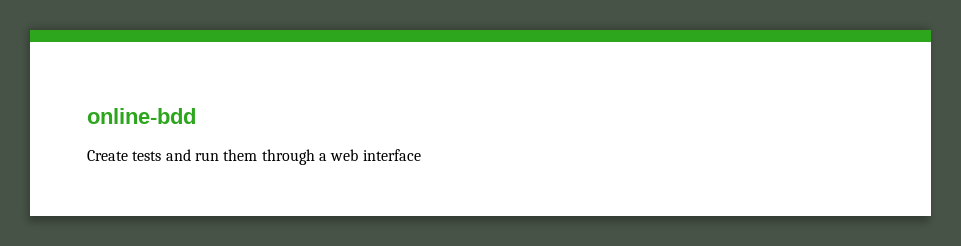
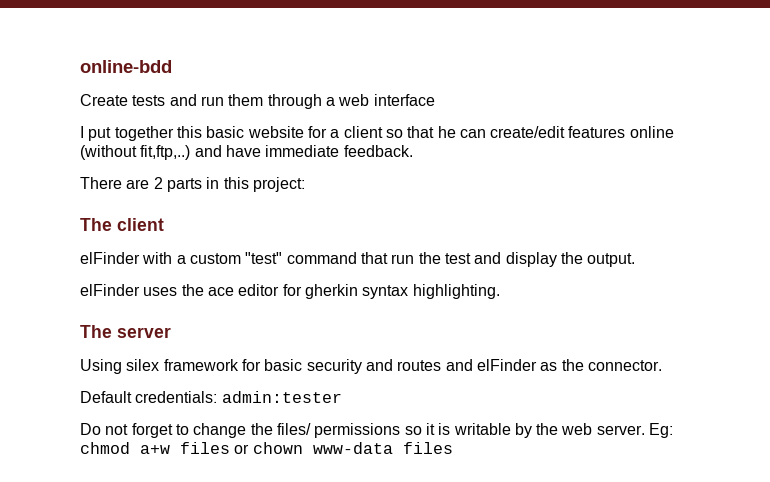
+ I put together this basic website for a client so that he can create/edit features online (without fit,ftp,..) and have immediate feedback.
+ There are 2 parts in this project:
+ The client
+ elFinder with a custom "test" command that run the test and display the output.
+ elFinder uses the ace editor for gherkin syntax highlighting.
+ The server
+ Using silex framework for basic security and routes and elFinder as the connector.
+ Default credentials: admin:tester
+ Do not forget to change the files/ permissions so it is writable by the web server. Eg: chmod a+w files or chown www-data files

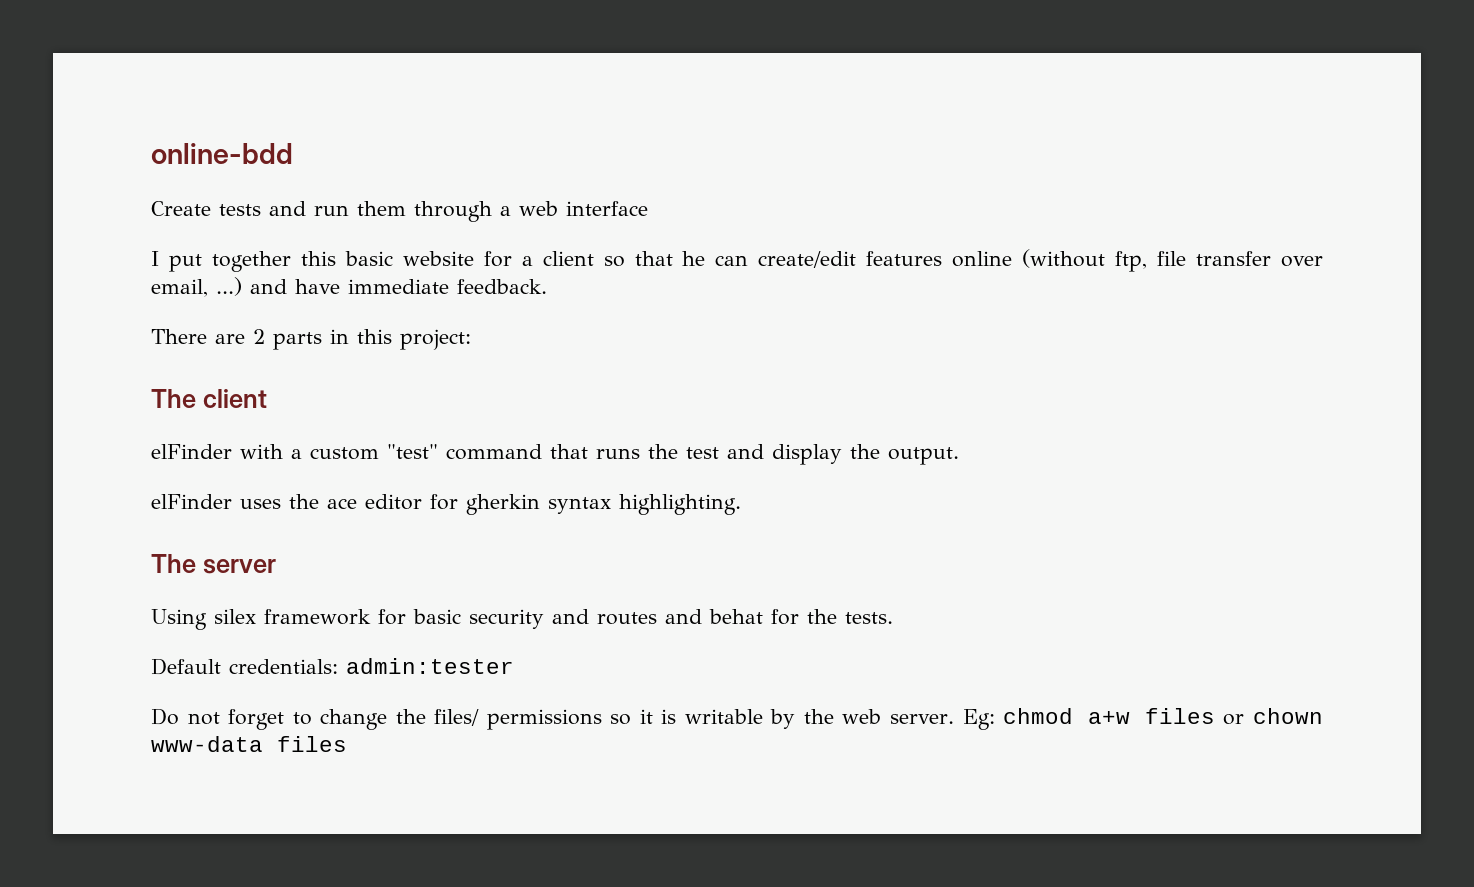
- I put together this basic website for a client so that he can create/edit features online (without fit,ftp,..) and have immediate feedback.
+ I put together this basic website for a client so that he can create/edit features online (without ftp, file transfer over email, ...) and have immediate feedback.
- elFinder with a custom "test" command that run the test and display the output.
+ elFinder with a custom "test" command that runs the test and display the output.
- Using silex framework for basic security and routes and elFinder as the connector.
+ Using silex framework for basic security and routes and behat for the tests.

